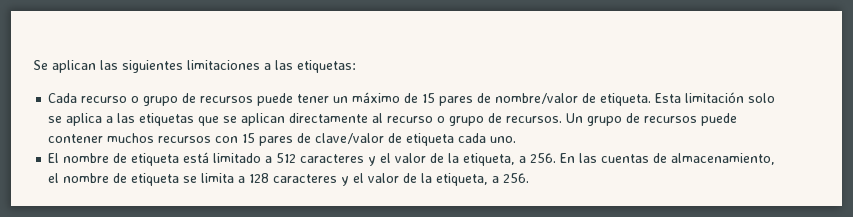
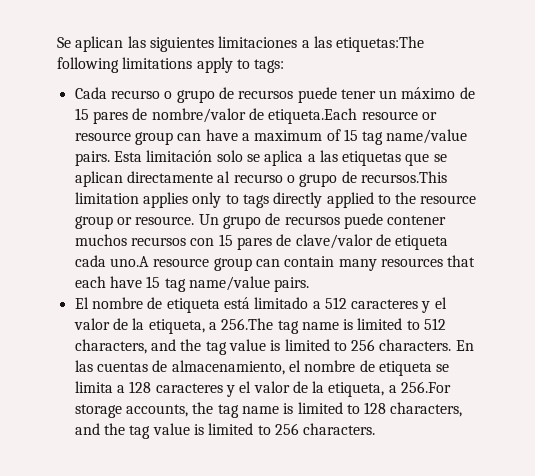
- Se aplican las siguientes limitaciones a las etiquetas:
+ Se aplican las siguientes limitaciones a las etiquetas:The following limitations apply to tags:
- Cada recurso o grupo de recursos puede tener un máximo de 15 pares de nombre/valor de etiqueta.
+ Cada recurso o grupo de recursos puede tener un máximo de 15 pares de nombre/valor de etiqueta.Each resource or resource group can have a maximum of 15 tag name/value pairs.
- Esta limitación solo se aplica a las etiquetas que se aplican directamente al recurso o grupo de recursos.
+ Esta limitación solo se aplica a las etiquetas que se aplican directamente al recurso o grupo de recursos.This limitation applies only to tags directly applied to the resource group or resource.
- Un grupo de recursos puede contener muchos recursos con 15 pares de clave/valor de etiqueta cada uno.
+ Un grupo de recursos puede contener muchos recursos con 15 pares de clave/valor de etiqueta cada uno.A resource group can contain many resources that each have 15 tag name/value pairs.
- El nombre de etiqueta está limitado a 512 caracteres y el valor de la etiqueta, a 256. En las cuentas de almacenamiento, el nombre de etiqueta se limita a 128 caracteres y el valor de la etiqueta, a 256.
+ El nombre de etiqueta está limitado a 512 caracteres y el valor de la etiqueta, a 256.The tag name is limited to 512 characters, and the tag value is limited to 256 characters. En las cuentas de almacenamiento, el nombre de etiqueta se limita a 128 caracteres y el valor de la etiqueta, a 256.For storage accounts, the tag name is limited to 128 characters, and the tag value is limited to 256 characters.

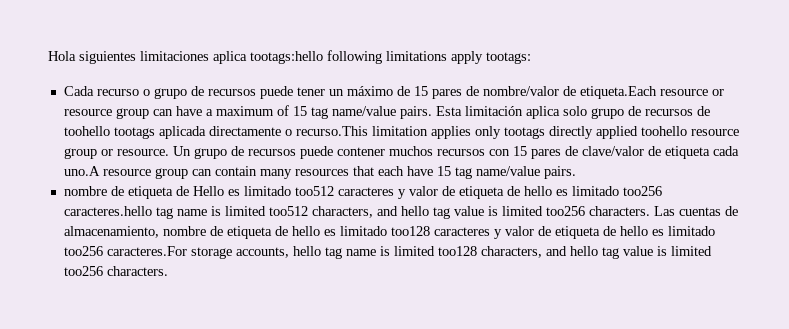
- Se aplican las siguientes limitaciones a las etiquetas:The following limitations apply to tags:
+ Hola siguientes limitaciones aplica tootags:hello following limitations apply tootags:
- Esta limitación solo se aplica a las etiquetas que se aplican directamente al recurso o grupo de recursos.This limitation applies only to tags directly applied to the resource group or resource.
+ Esta limitación aplica solo grupo de recursos de toohello tootags aplicada directamente o recurso.This limitation applies only tootags directly applied toohello resource group or resource.
- El nombre de etiqueta está limitado a 512 caracteres y el valor de la etiqueta, a 256.The tag name is limited to 512 characters, and the tag value is limited to 256 characters. En las cuentas de almacenamiento, el nombre de etiqueta se limita a 128 caracteres y el valor de la etiqueta, a 256.For storage accounts, the tag name is limited to 128 characters, and the tag value is limited to 256 characters.
+ nombre de etiqueta de Hello es limitado too512 caracteres y valor de etiqueta de hello es limitado too256 caracteres.hello tag name is limited too512 characters, and hello tag value is limited too256 characters. Las cuentas de almacenamiento, nombre de etiqueta de hello es limitado too128 caracteres y valor de etiqueta de hello es limitado too256 caracteres.For storage accounts, hello tag name is limited too128 characters, and hello tag value is limited too256 characters.

